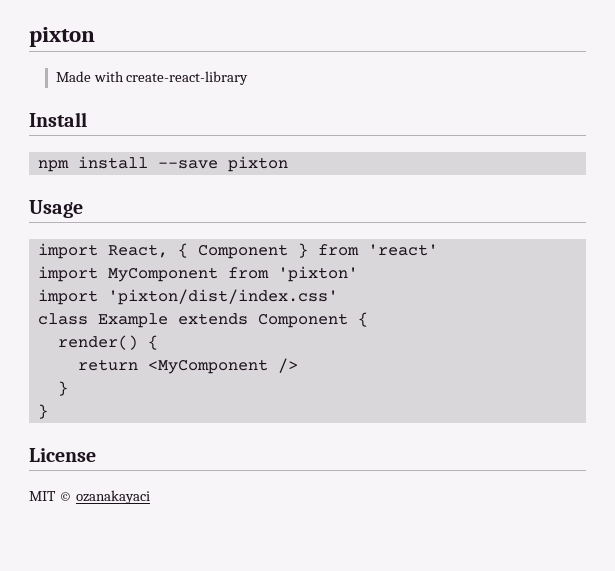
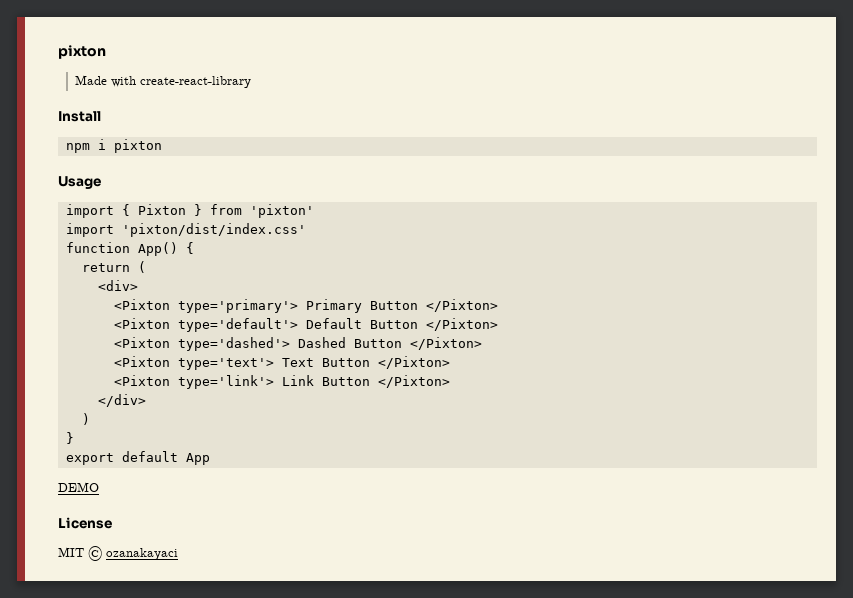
- npm install --save pixton
+ npm i pixton
- import React, { Component } from 'react'
- import MyComponent from 'pixton'
+ import { Pixton } from 'pixton'
  import 'pixton/dist/index.css'
- class Example extends Component {
- render() {
- return <MyComponent />
+ function App() {
+ return (
+ <div>
+ <Pixton type='primary'> Primary Button </Pixton>
+ <Pixton type='default'> Default Button </Pixton>
+ <Pixton type='dashed'> Dashed Button </Pixton>
+ <Pixton type='text'> Text Button </Pixton>
+ <Pixton type='link'> Link Button </Pixton>
+ </div>
+ )
  }
- }
+ export default App
+ DEMO

